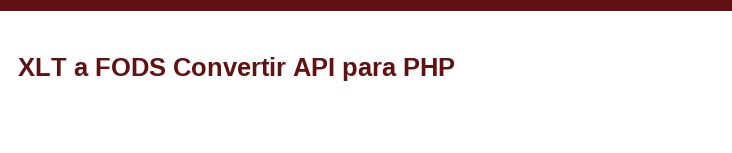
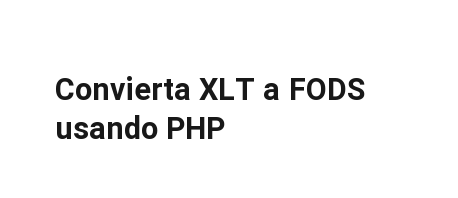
- XLT a FODS Convertir API para PHP
+ Convierta XLT a FODS usando PHP

